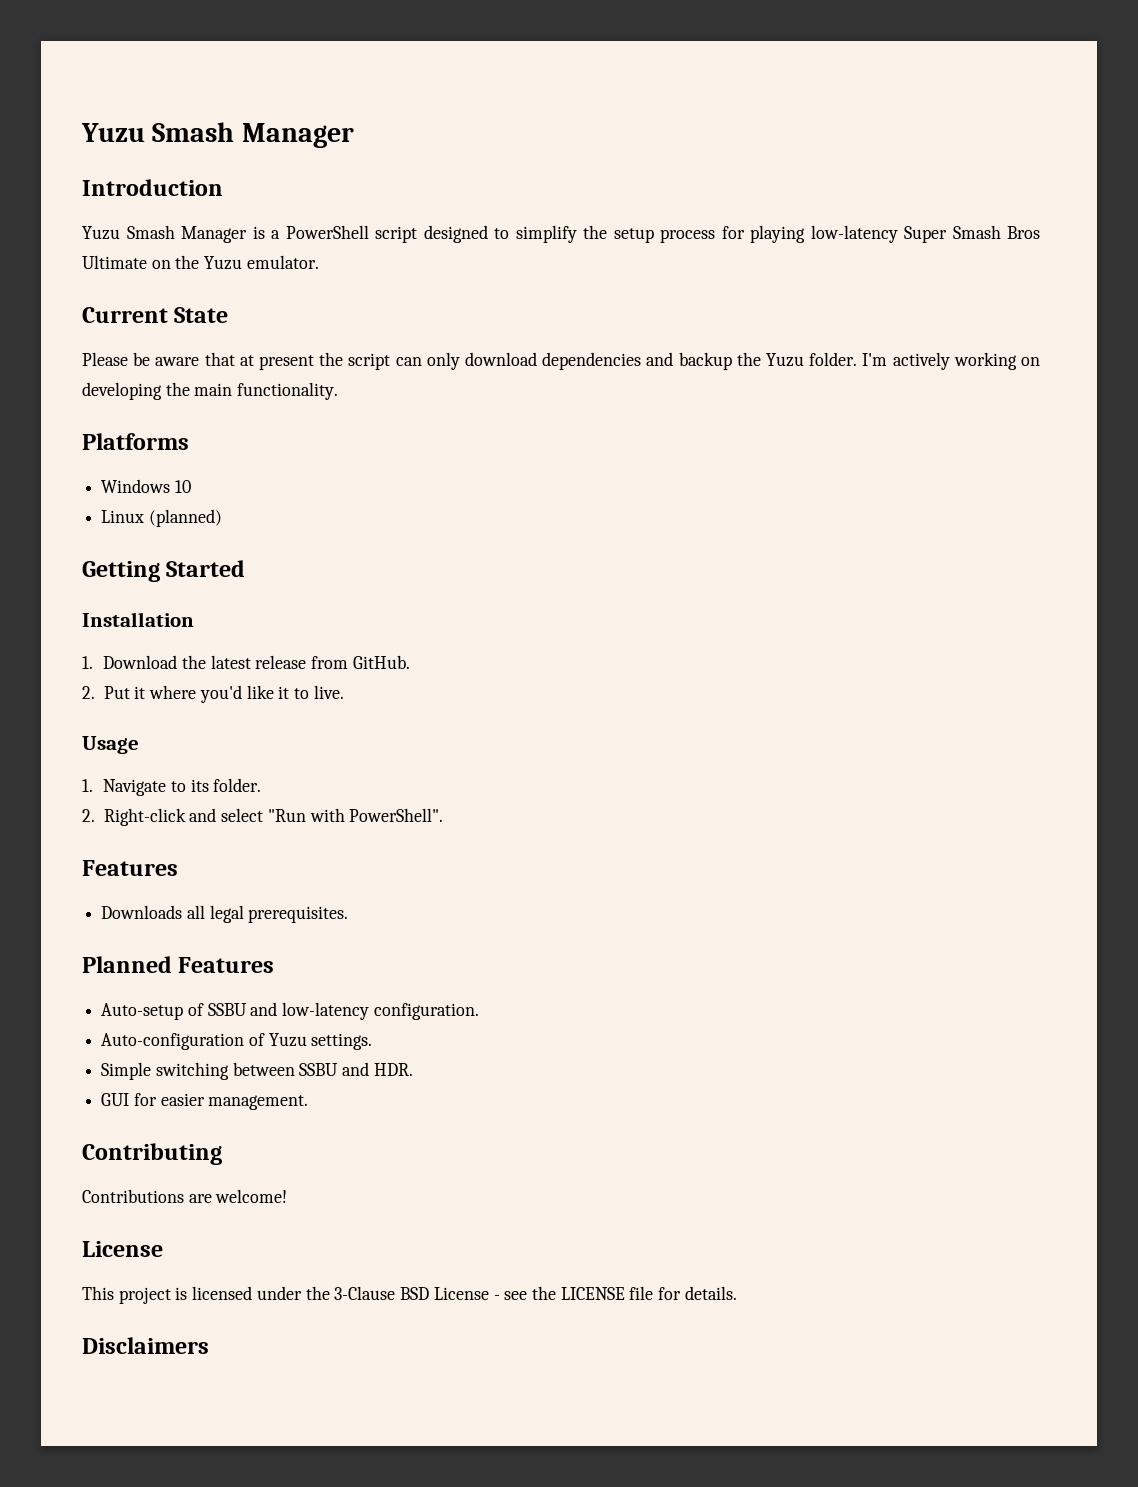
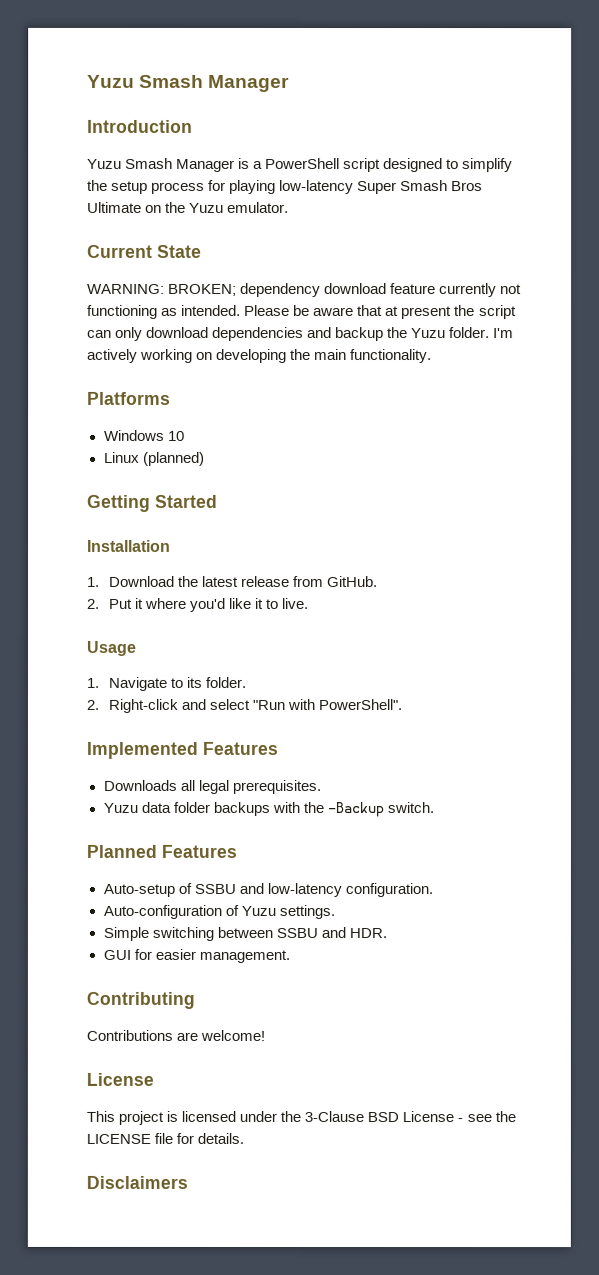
+ WARNING: BROKEN; dependency download feature currently not functioning as intended.
  2. Right-click and select "Run with PowerShell".
- Features
+ Implemented Features
+ Yuzu data folder backups with the -Backup switch.

